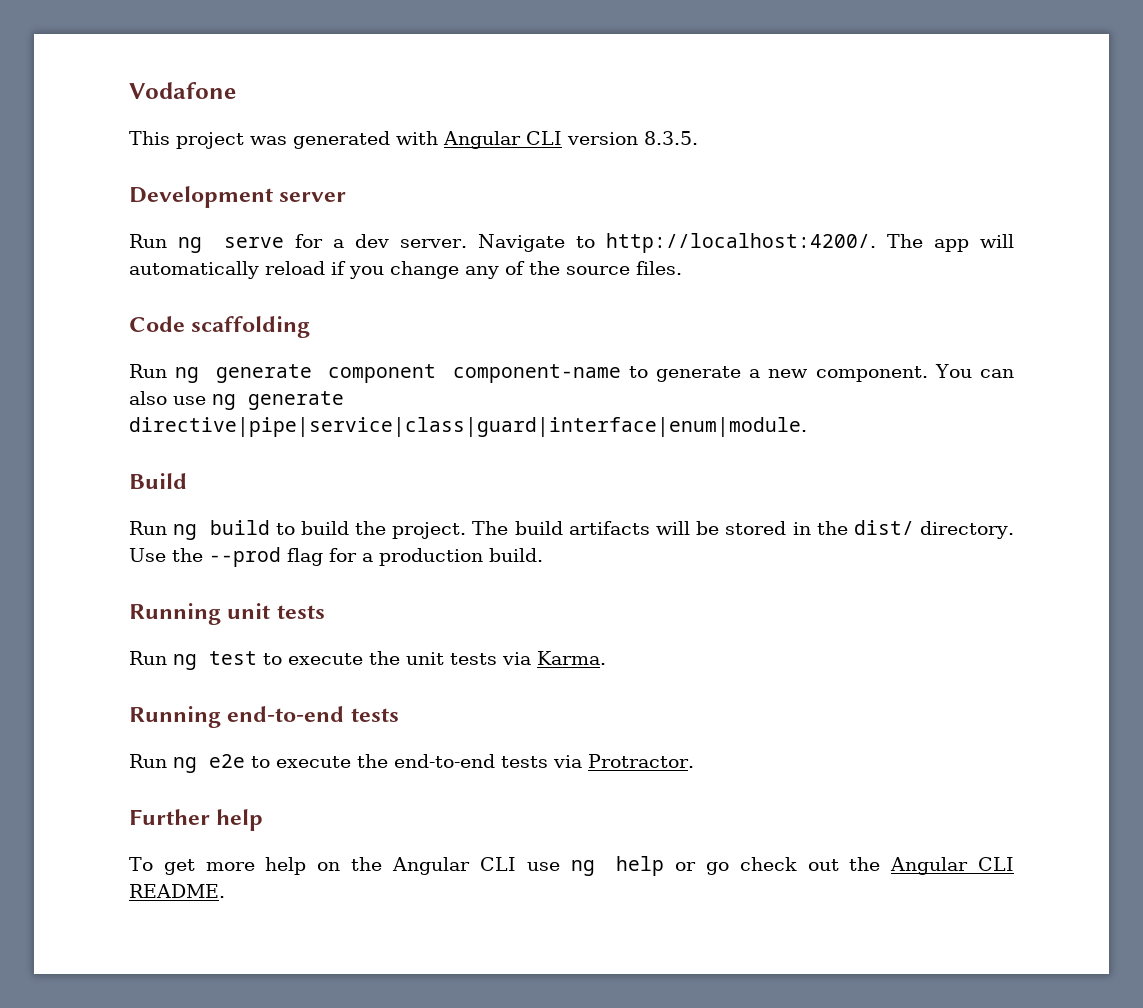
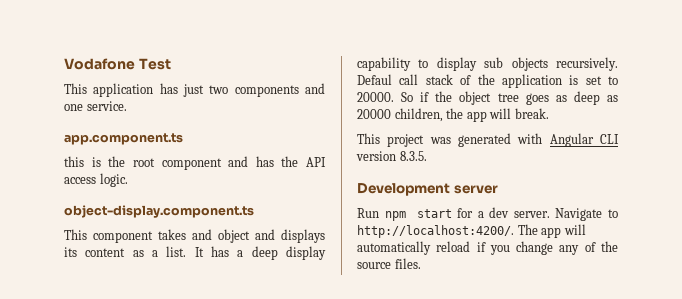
- Vodafone
+ Vodafone Test
+ This application has just two components and one service.
+ app.component.ts
+ this is the root component and has the API access logic.
+ object-display.component.ts
+ This component takes and object and displays its content as a list. It has a deep display capability to display sub objects recursively. Defaul call stack of the application is set to 20000. So if the object tree goes as deep as 20000 children, the app will break.
- Run ng serve for a dev server.
+ Run npm start for a dev server.
- Code scaffolding
- Run ng generate component component-name to generate a new component. You can also use ng generate directive|pipe|service|class|guard|interface|enum|module.
- Build
- Run ng build to build the project. The build artifacts will be stored in the dist/ directory. Use the --prod flag for a production build.
- Running unit tests
- Run ng test to execute the unit tests via Karma.
- Running end-to-end tests
- Run ng e2e to execute the end-to-end tests via Protractor.
- Further help
- To get more help on the Angular CLI use ng help or go check out the Angular CLI README.

